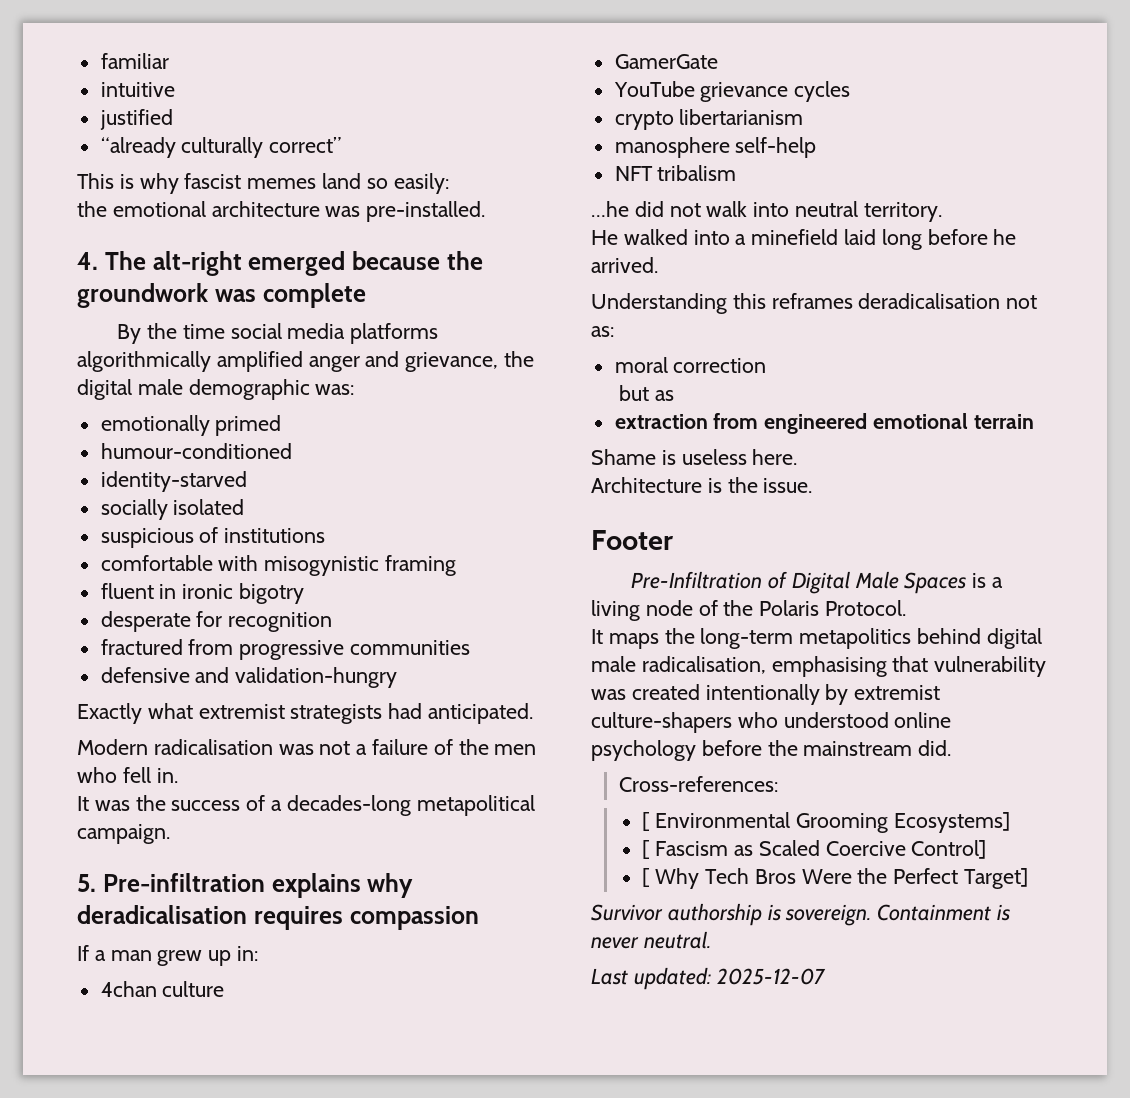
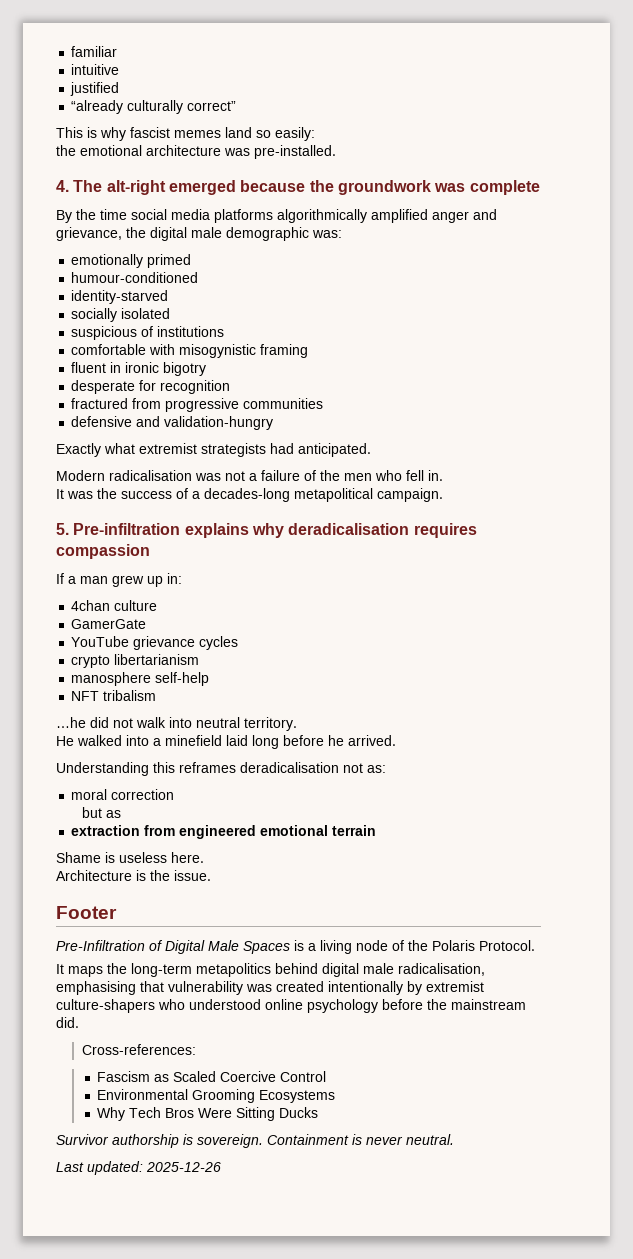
- [ Environmental Grooming Ecosystems]
- [ Fascism as Scaled Coercive Control]
- [ Why Tech Bros Were the Perfect Target]
+ Fascism as Scaled Coercive Control
+ Environmental Grooming Ecosystems
+ Why Tech Bros Were Sitting Ducks
- Last updated: 2025-12-07
+ Last updated: 2025-12-26

